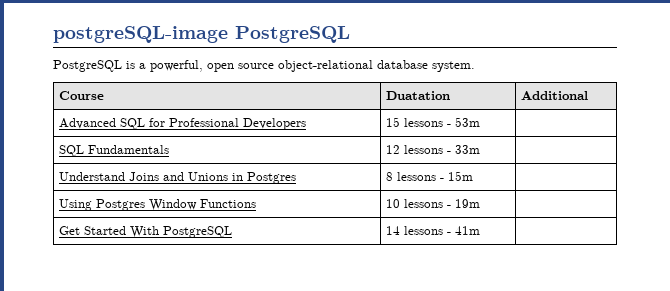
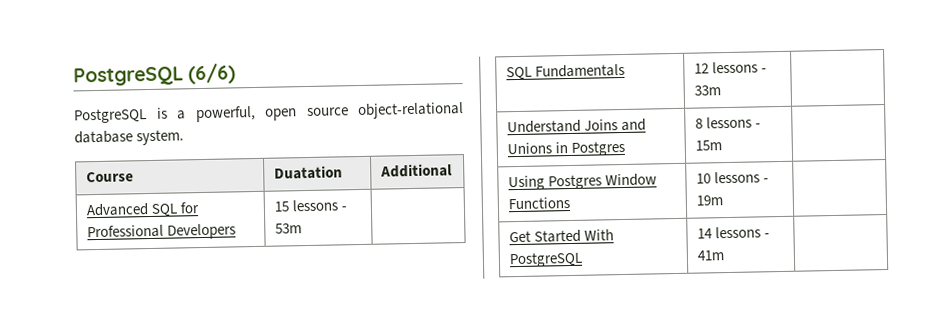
- postgreSQL-image PostgreSQL
+ PostgreSQL (6/6)

